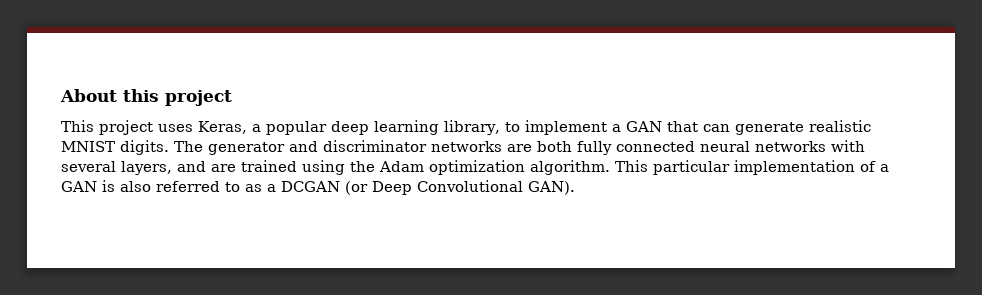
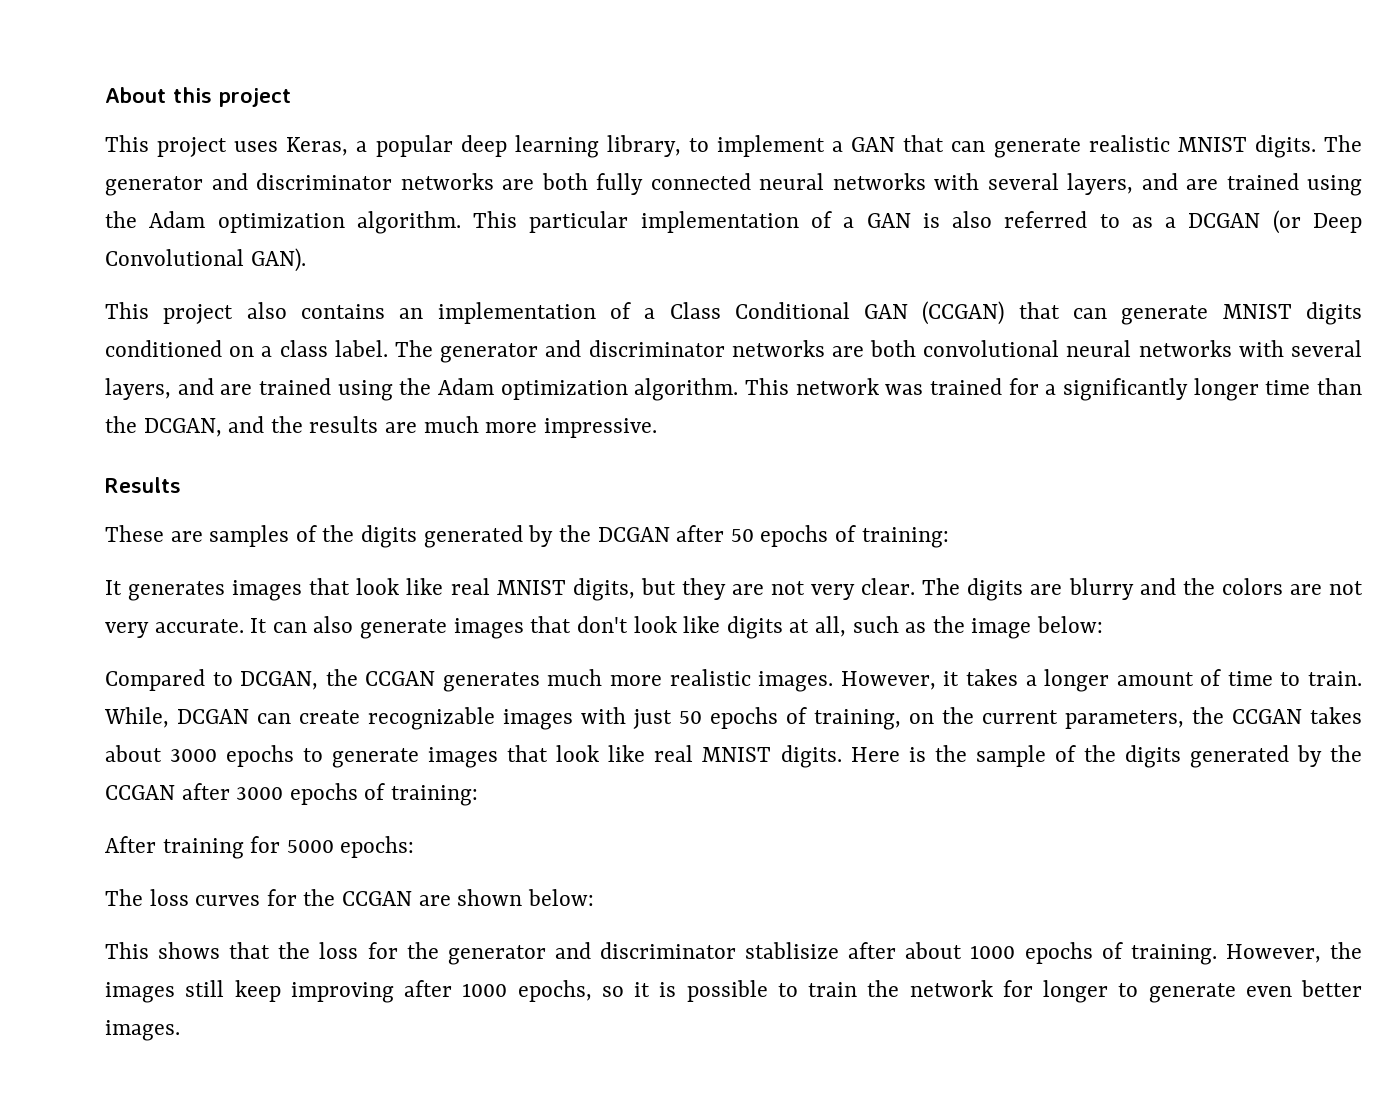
+ This project also contains an implementation of a Class Conditional GAN (CCGAN) that can generate MNIST digits conditioned on a class label. The generator and discriminator networks are both convolutional neural networks with several layers, and are trained using the Adam optimization algorithm. This network was trained for a significantly longer time than the DCGAN, and the results are much more impressive.
+ Results
+ These are samples of the digits generated by the DCGAN after 50 epochs of training:
+ It generates images that look like real MNIST digits, but they are not very clear. The digits are blurry and the colors are not very accurate. It can also generate images that don't look like digits at all, such as the image below:
+ Compared to DCGAN, the CCGAN generates much more realistic images. However, it takes a longer amount of time to train. While, DCGAN can create recognizable images with just 50 epochs of training, on the current parameters, the CCGAN takes about 3000 epochs to generate images that look like real MNIST digits. Here is the sample of the digits generated by the CCGAN after 3000 epochs of training:
+ After training for 5000 epochs:
+ The loss curves for the CCGAN are shown below:
+ This shows that the loss for the generator and discriminator stablisize after about 1000 epochs of training. However, the images still keep improving after 1000 epochs, so it is possible to train the network for longer to generate even better images.

